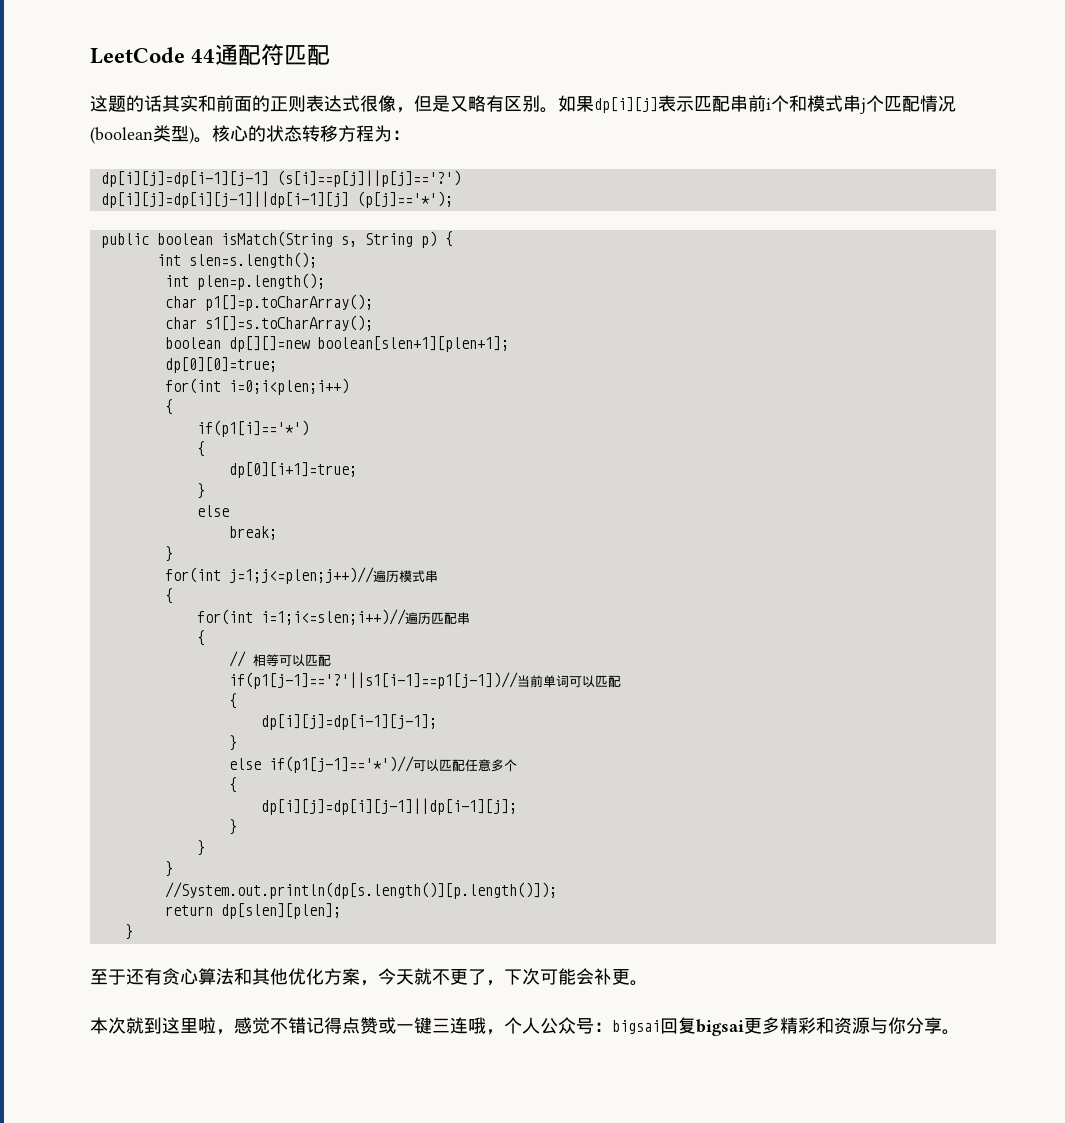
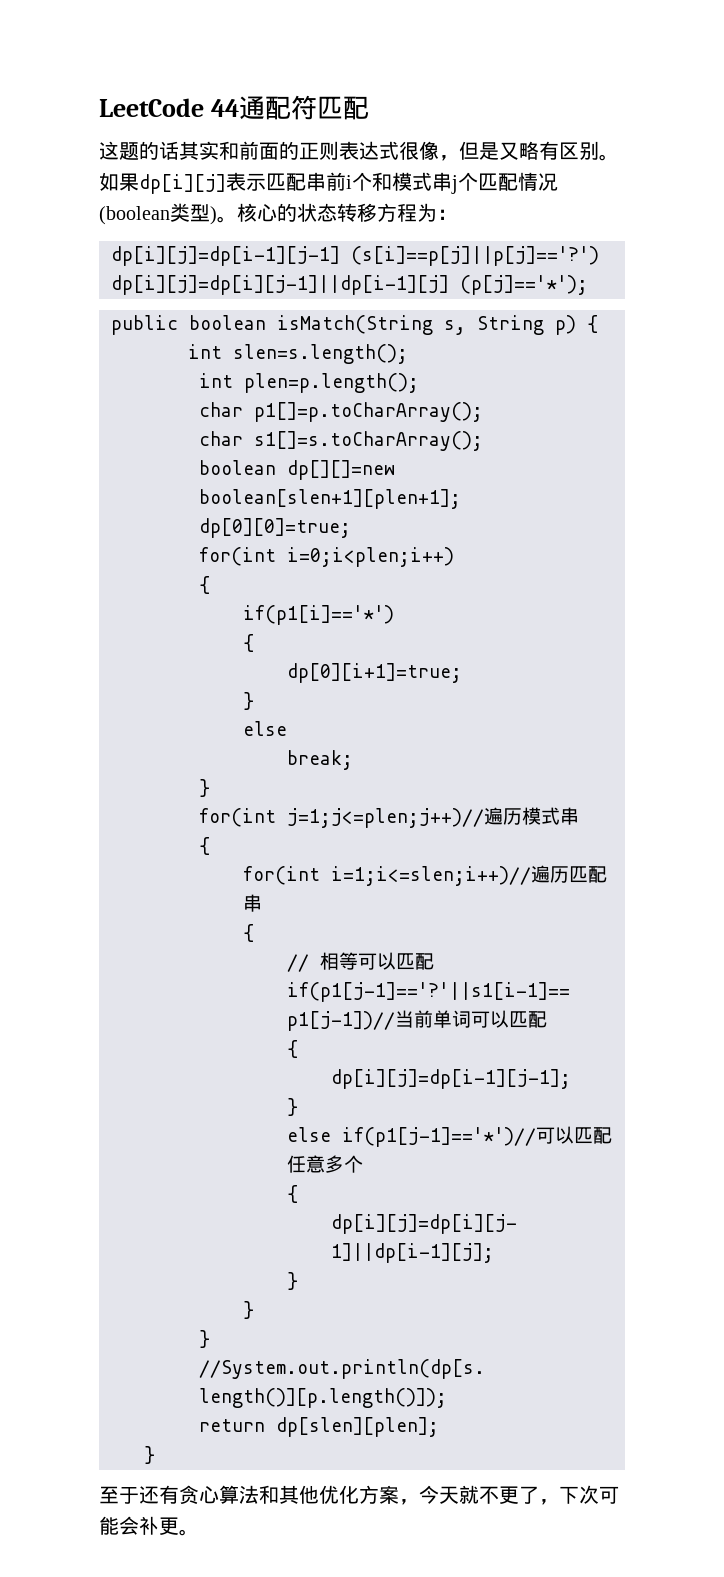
- 本次就到这里啦，感觉不错记得点赞或一键三连哦，个人公众号：bigsai回复bigsai更多精彩和资源与你分享。

